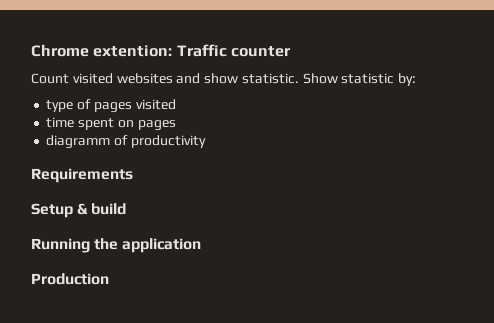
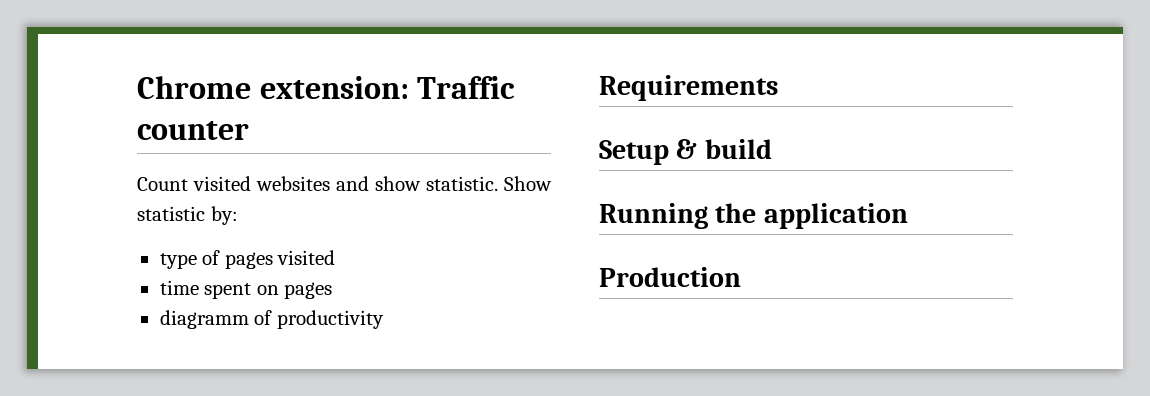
- Chrome extention: Traffic counter
+ Chrome extension: Traffic counter

